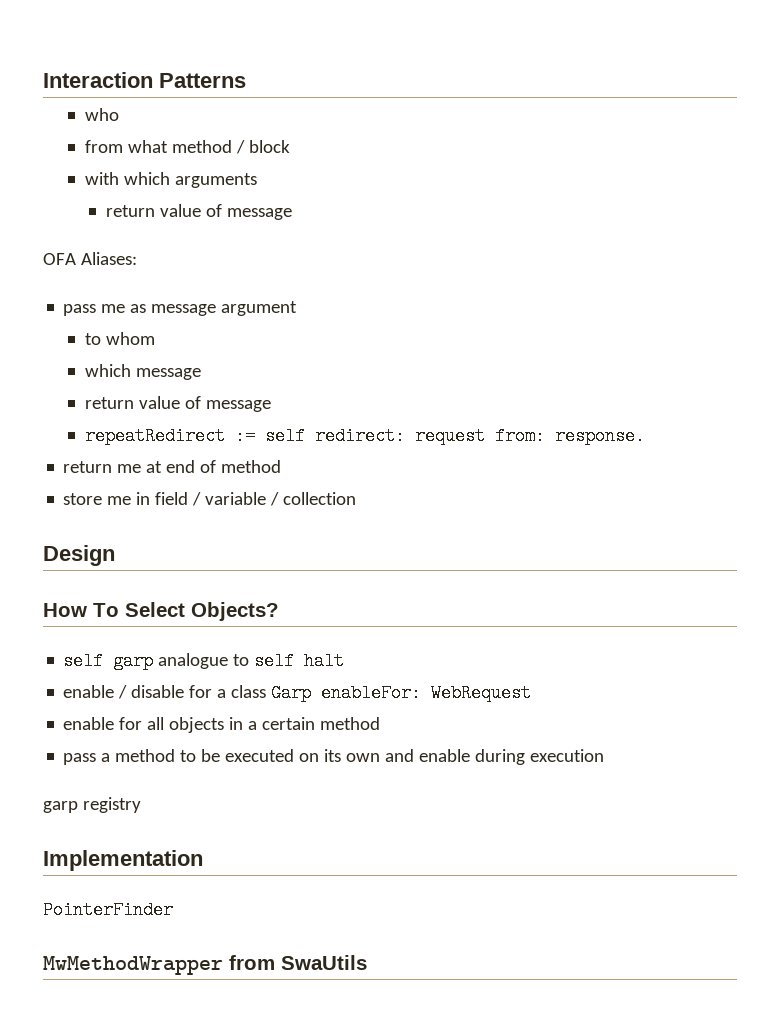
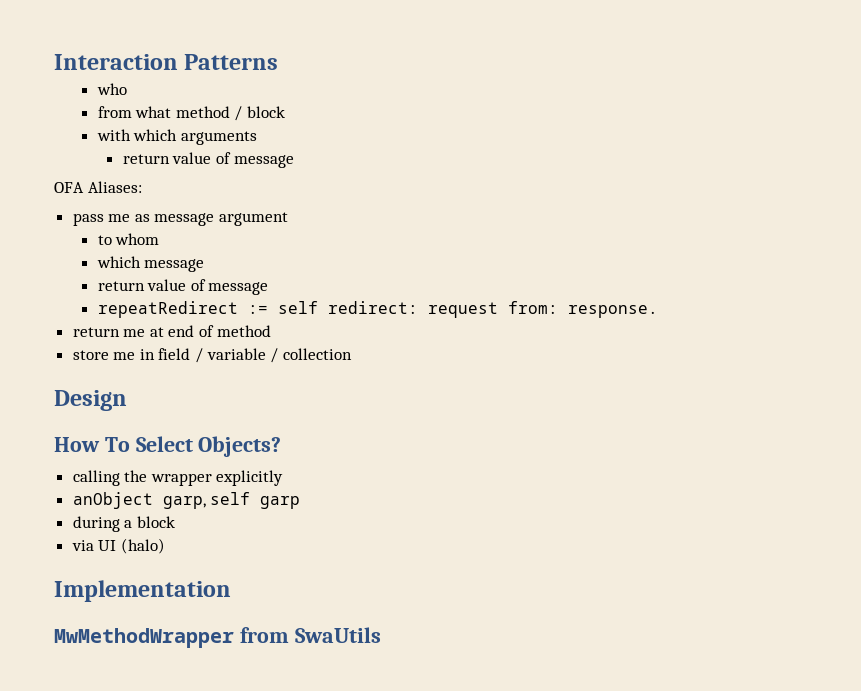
- self garp analogue to self halt
- enable / disable for a class Garp enableFor: WebRequest
- enable for all objects in a certain method
- pass a method to be executed on its own and enable during execution
- garp registry
+ calling the wrapper explicitly
+ anObject garp, self garp
+ during a block
+ via UI (halo)
- PointerFinder

